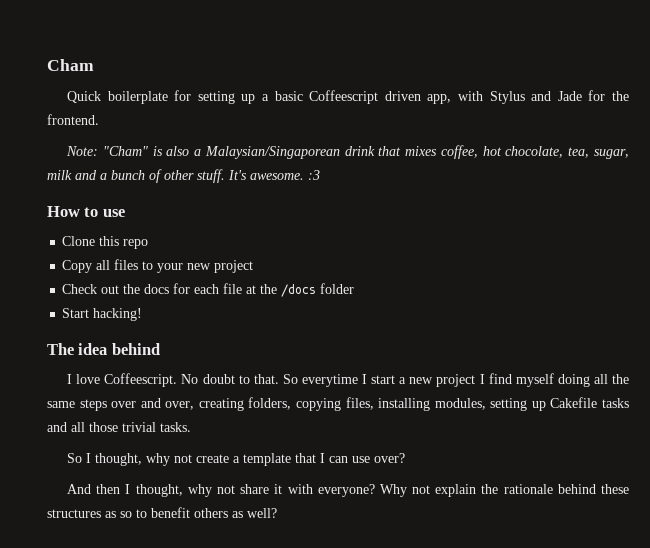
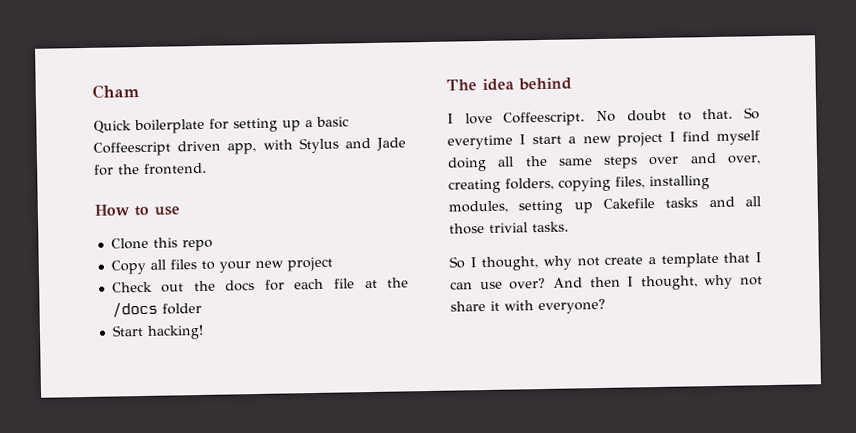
- Note: "Cham" is also a Malaysian/Singaporean drink that mixes coffee, hot chocolate, tea, sugar, milk and a bunch of other stuff. It's awesome. :3
- So I thought, why not create a template that I can use over?
- And then I thought, why not share it with everyone? Why not explain the rationale behind these structures as so to benefit others as well?
+ So I thought, why not create a template that I can use over? And then I thought, why not share it with everyone?

